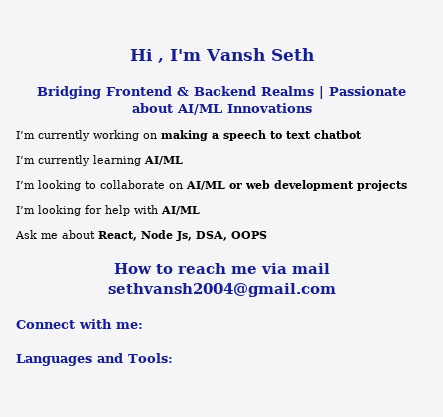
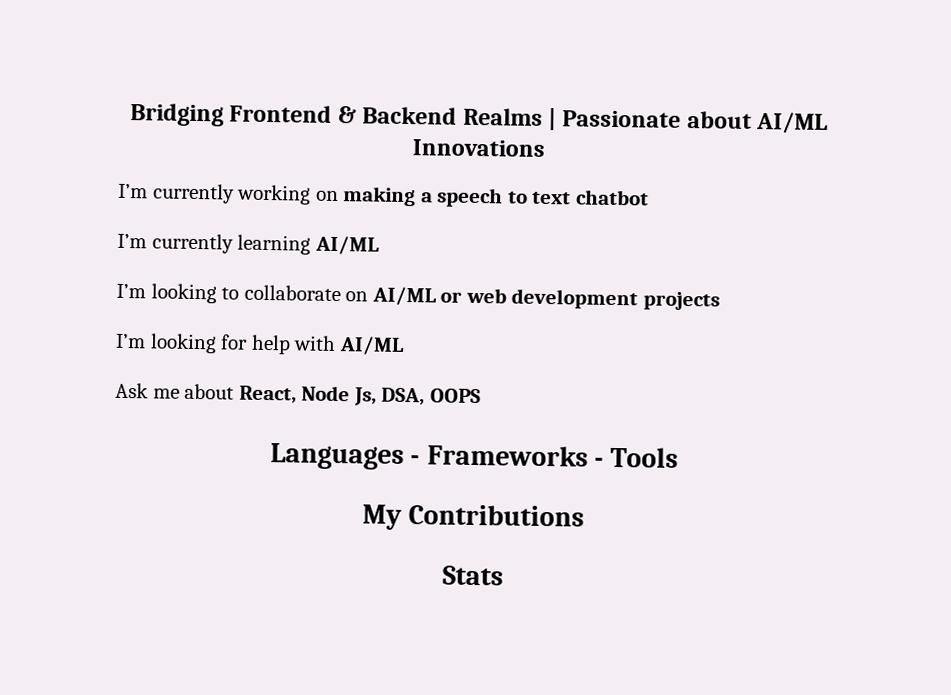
- Hi , I'm Vansh Seth
- How to reach me via mail sethvansh2004@gmail.com
- Connect with me:
- Languages and Tools:
+ Languages - Frameworks - Tools
+ My Contributions
+ Stats

